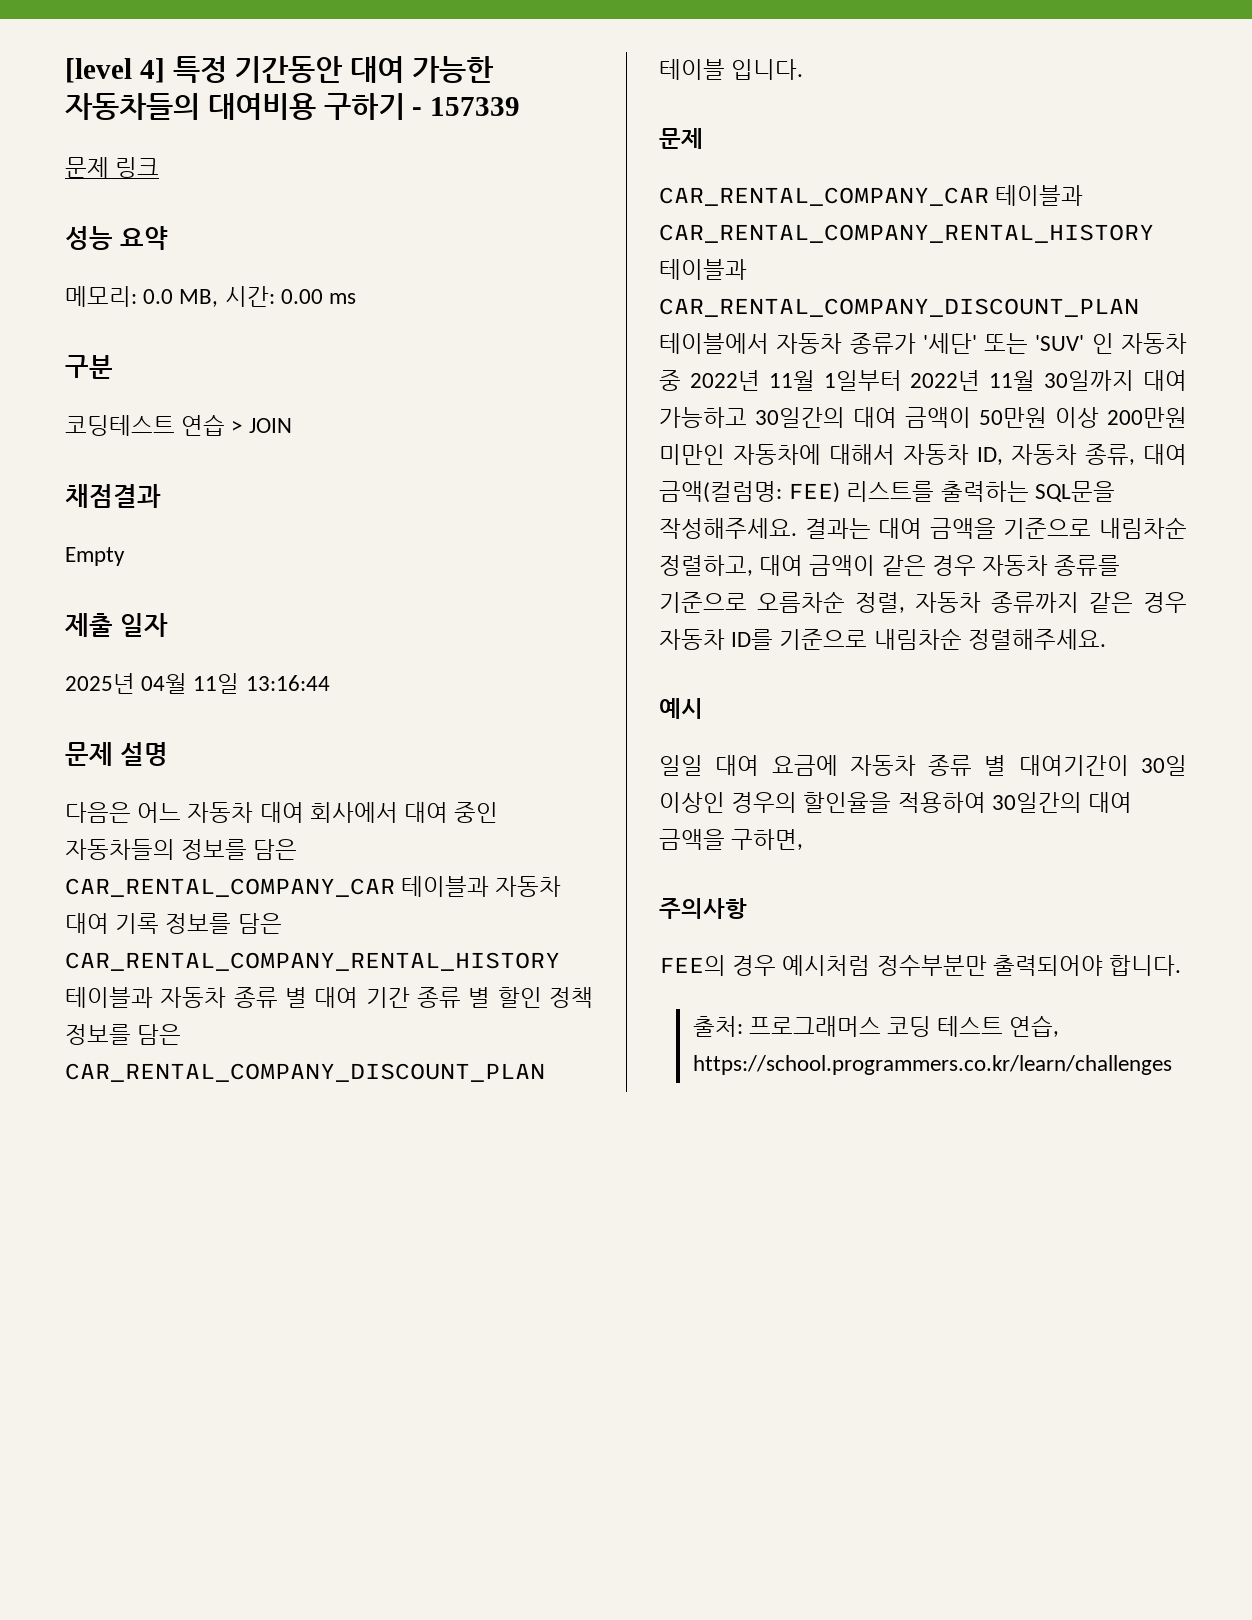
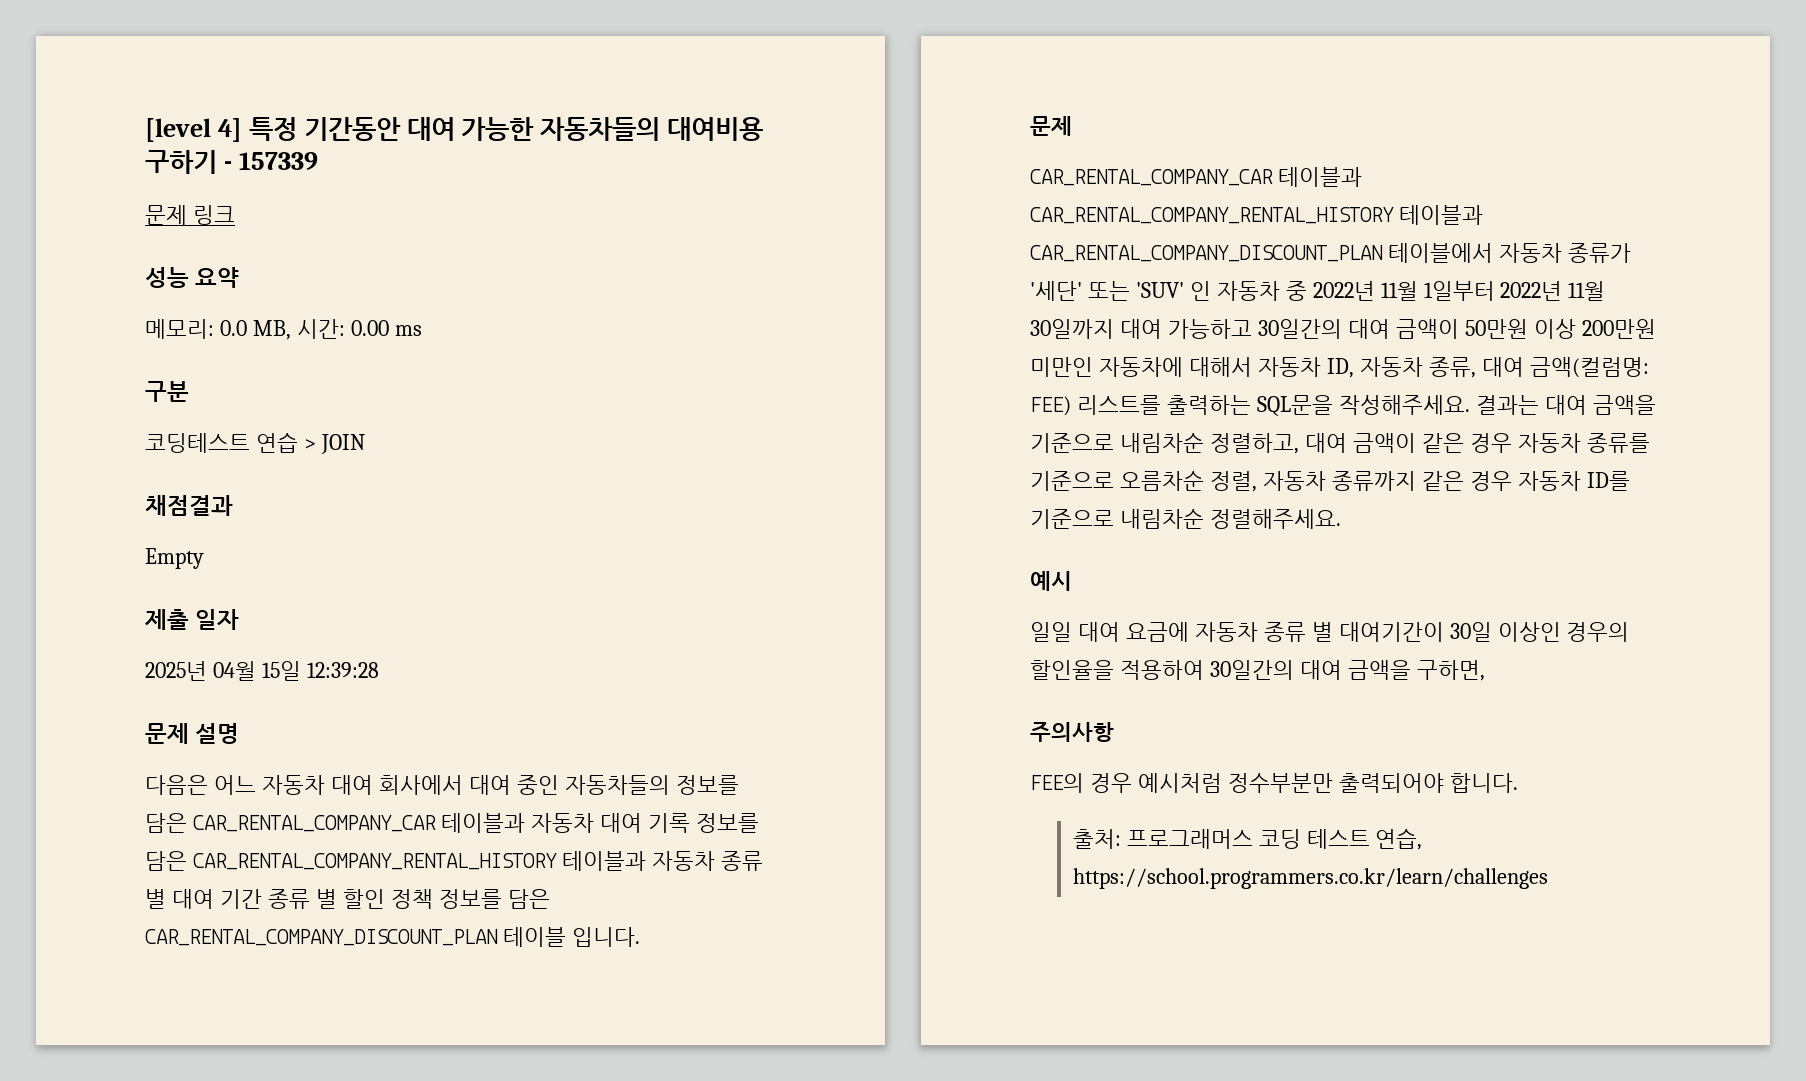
- 2025년 04월 11일 13:16:44
+ 2025년 04월 15일 12:39:28

